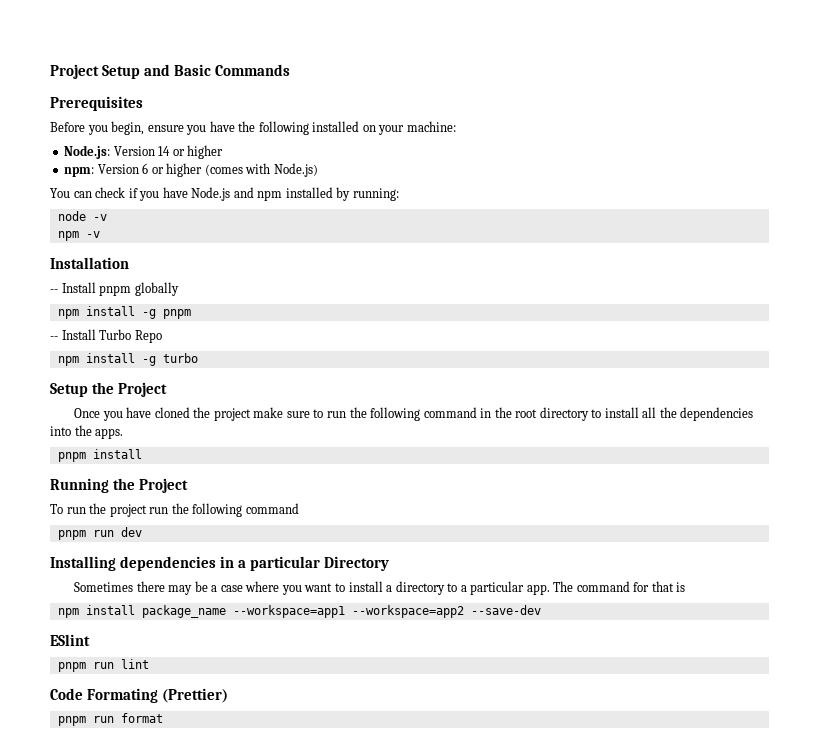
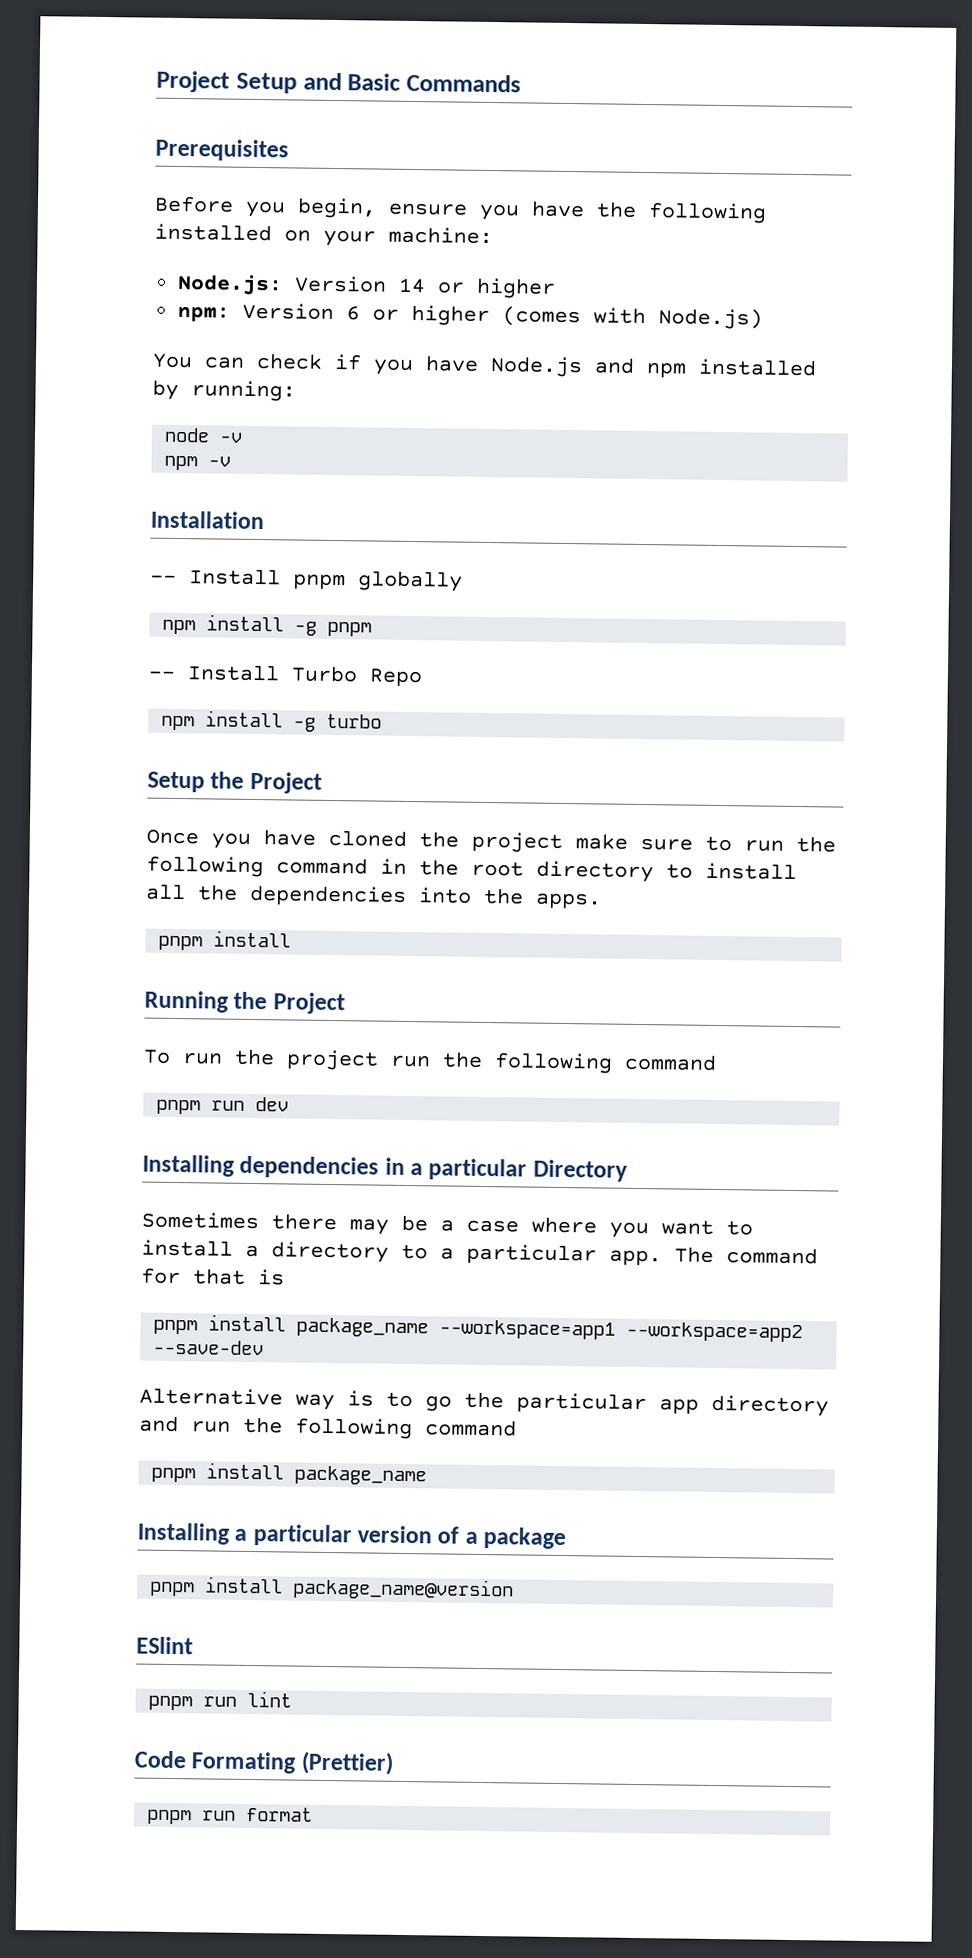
- npm install package_name --workspace=app1 --workspace=app2 --save-dev
+ pnpm install package_name --workspace=app1 --workspace=app2 --save-dev
+ Alternative way is to go the particular app directory and run the following command
+ pnpm install package_name
+ Installing a particular version of a package
+ pnpm install package_name@version

